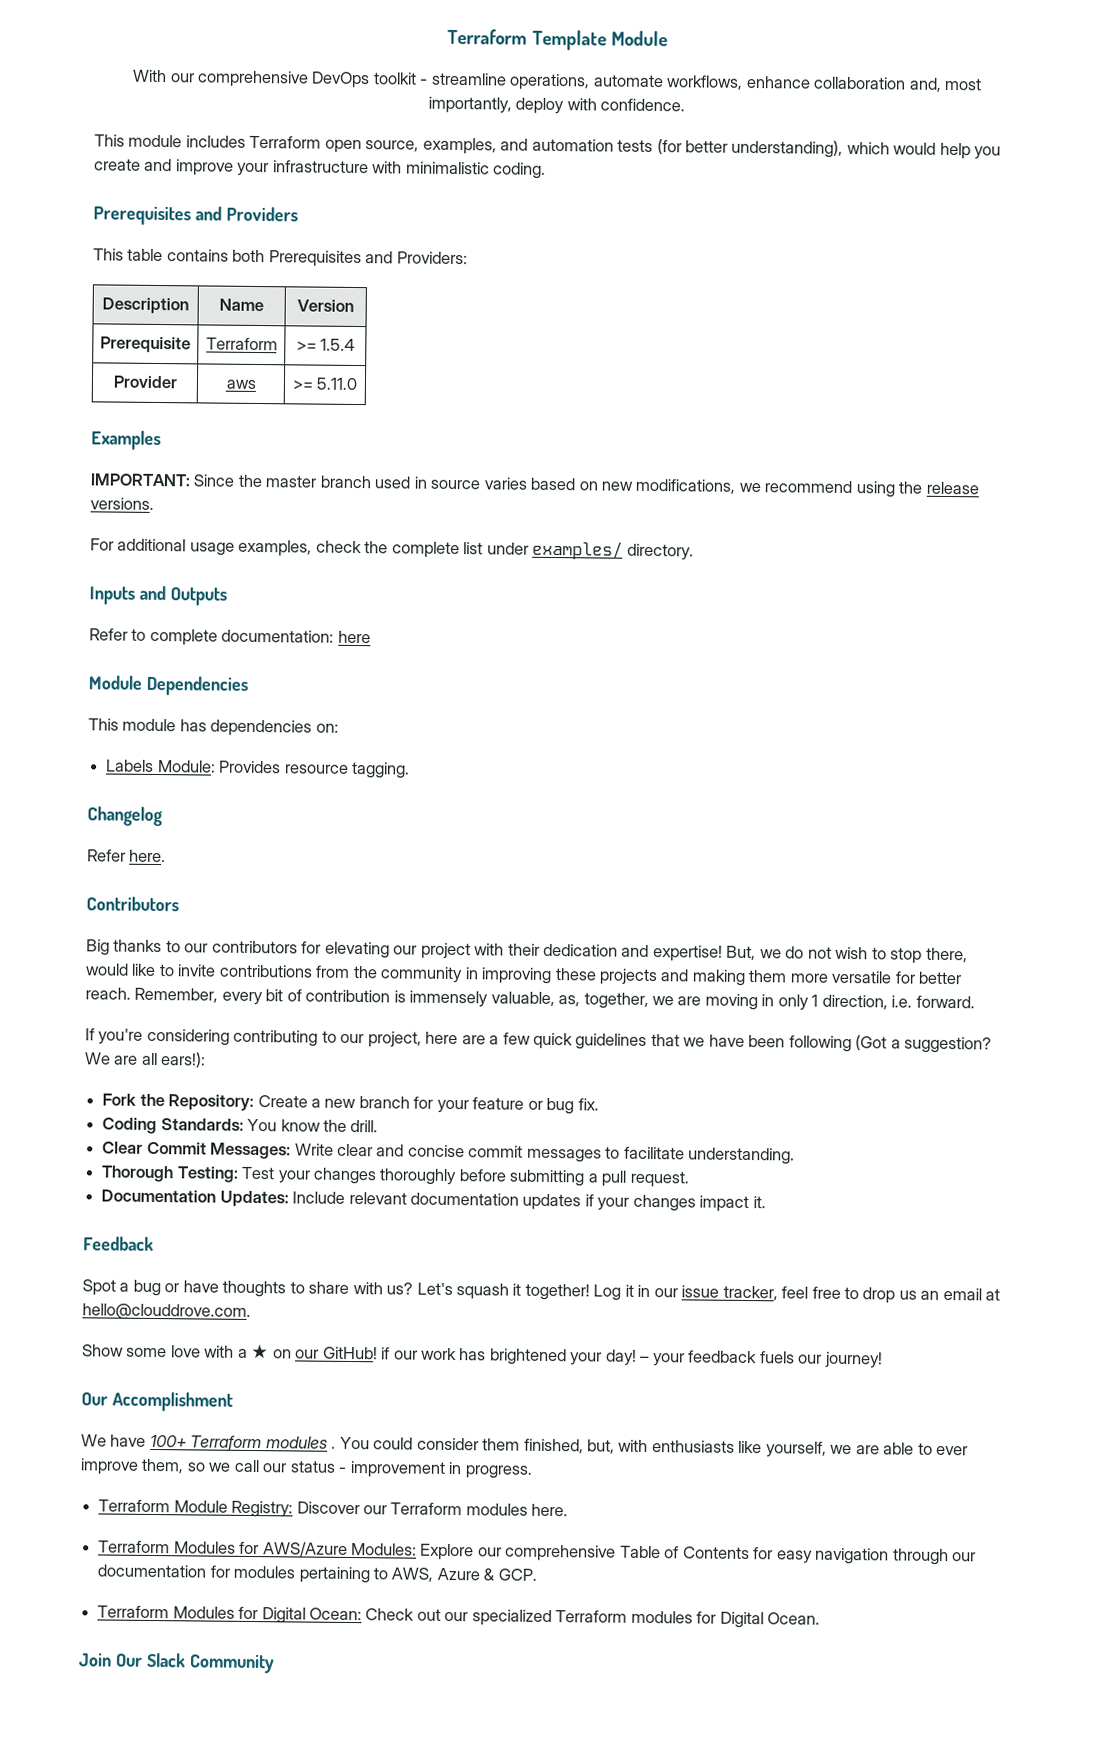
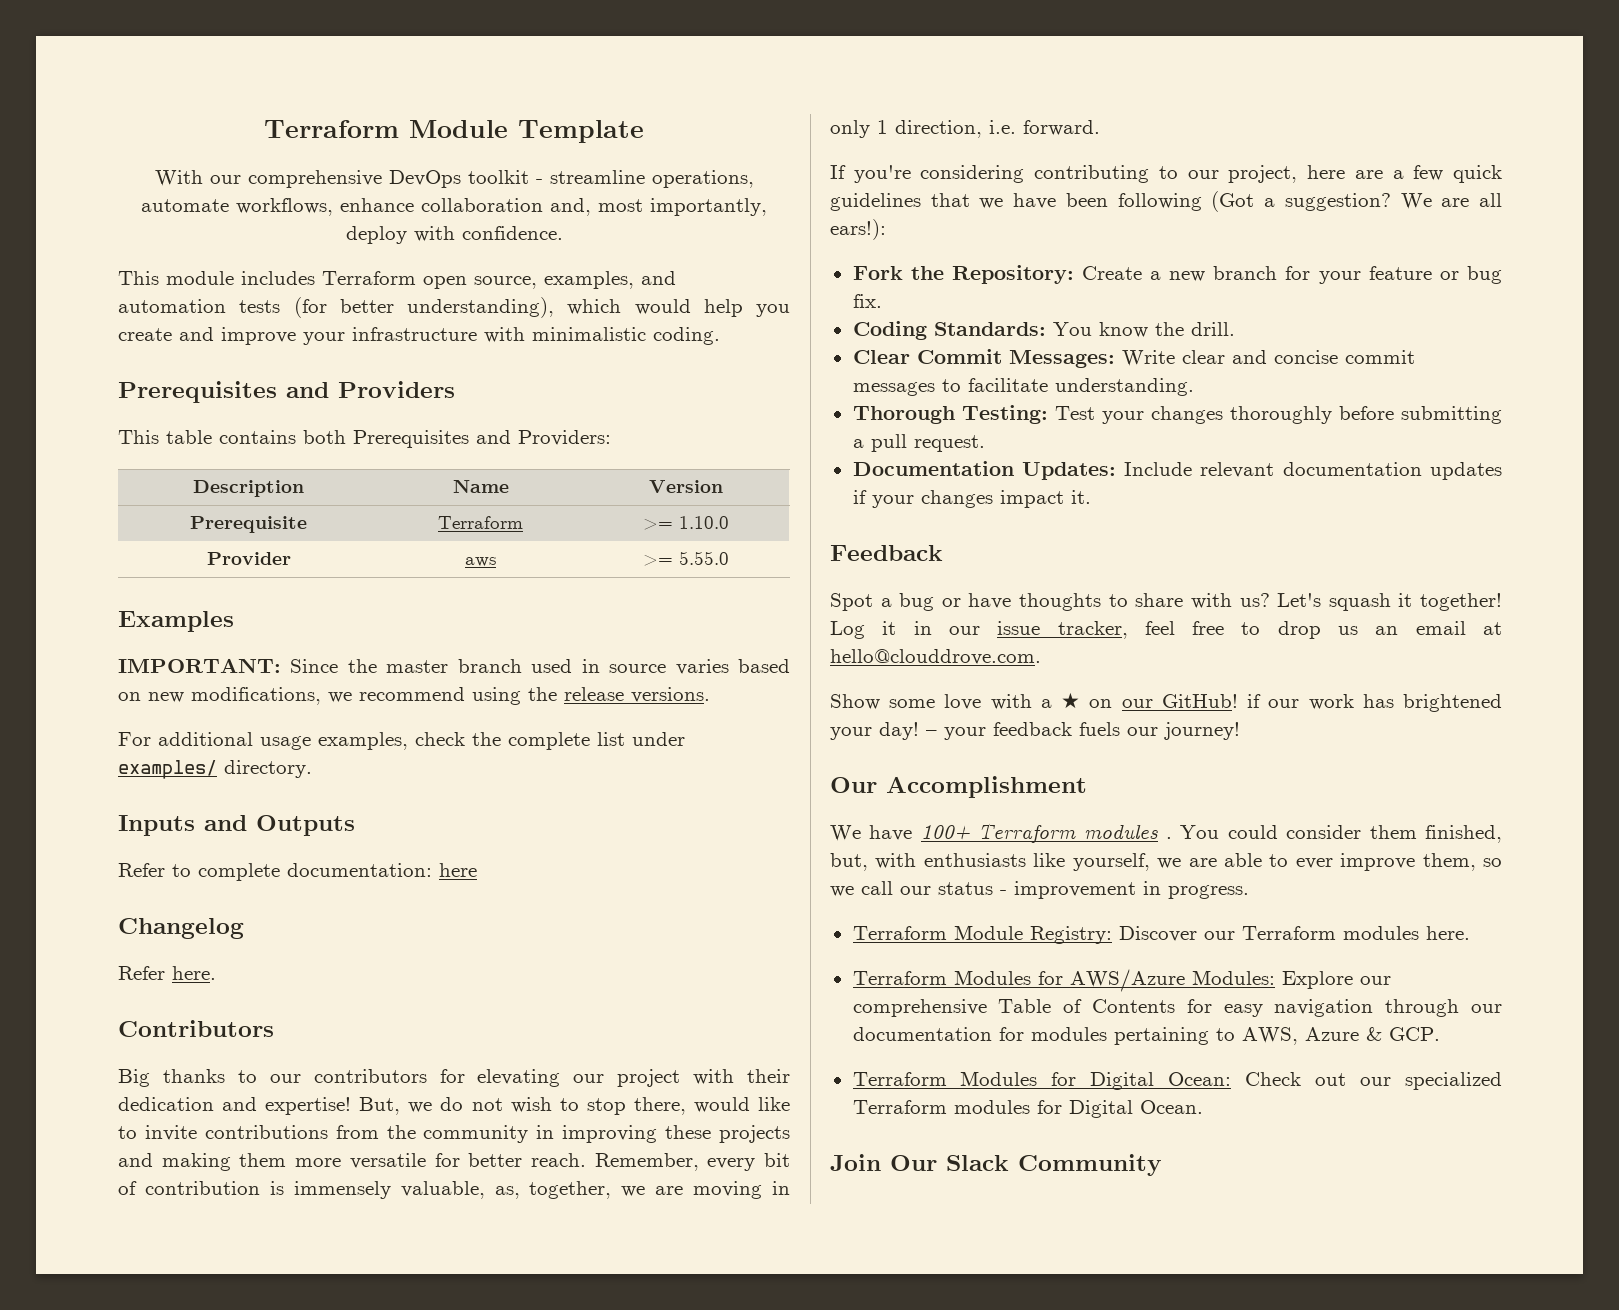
- Terraform Template Module
+ Terraform Module Template
- Prerequisite | Terraform | >= 1.5.4
+ Prerequisite | Terraform | >= 1.10.0
- Provider | aws | >= 5.11.0
+ Provider | aws | >= 5.55.0
- Module Dependencies
- This module has dependencies on:
- Labels Module: Provides resource tagging.

